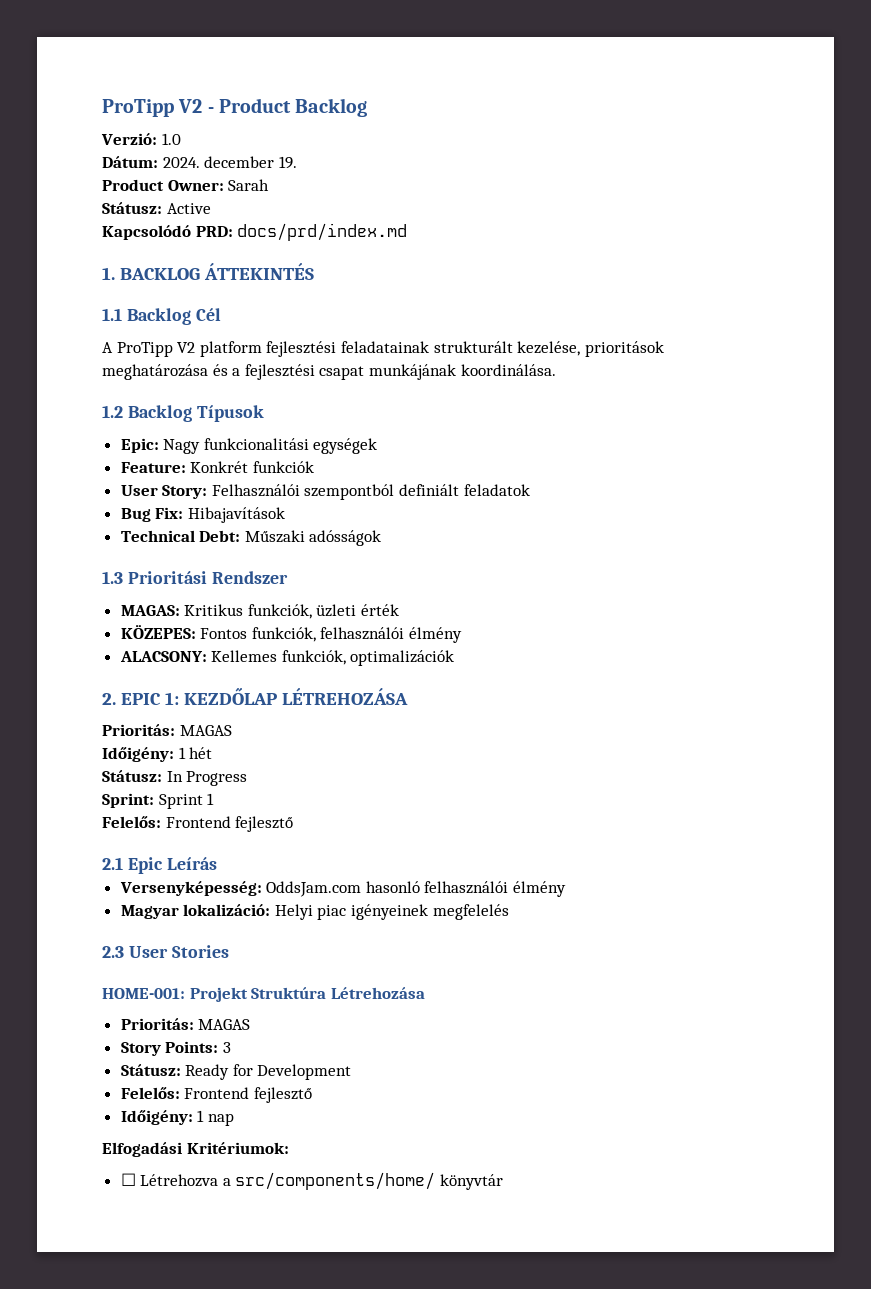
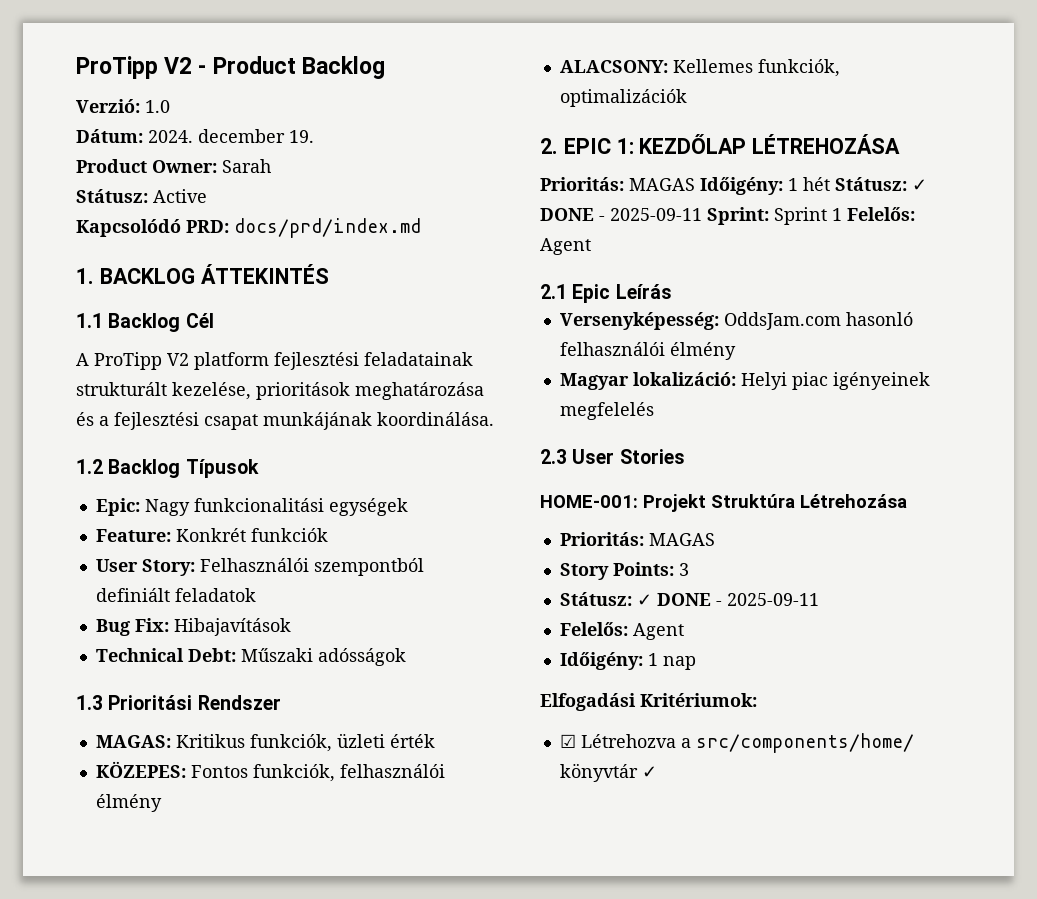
  2. EPIC 1: KEZDŐLAP LÉTREHOZÁSA
- Prioritás: MAGAS
- Időigény: 1 hét
- Státusz: In Progress
- Sprint: Sprint 1
- Felelős: Frontend fejlesztő
+ Prioritás: MAGAS Időigény: 1 hét Státusz: ✓ DONE - 2025-09-11 Sprint: Sprint 1 Felelős: Agent
  Story Points: 3
- Státusz: Ready for Development
- Felelős: Frontend fejlesztő
+ Státusz: ✓ DONE - 2025-09-11
+ Felelős: Agent
- ☐ Létrehozva a src/components/home/ könyvtár
+ ☑ Létrehozva a src/components/home/ könyvtár ✓

